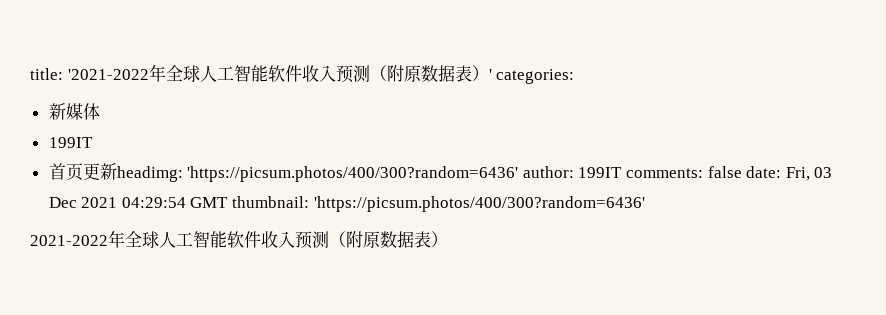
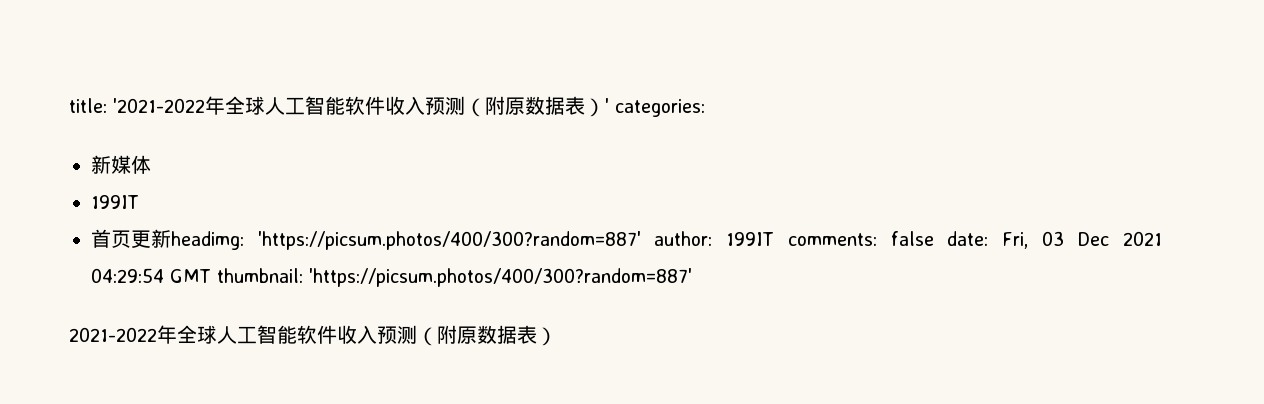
- 首页更新headimg: 'https://picsum.photos/400/300?random=6436' author: 199IT comments: false date: Fri, 03 Dec 2021 04:29:54 GMT thumbnail: 'https://picsum.photos/400/300?random=6436'
+ 首页更新headimg: 'https://picsum.photos/400/300?random=887' author: 199IT comments: false date: Fri, 03 Dec 2021 04:29:54 GMT thumbnail: 'https://picsum.photos/400/300?random=887'

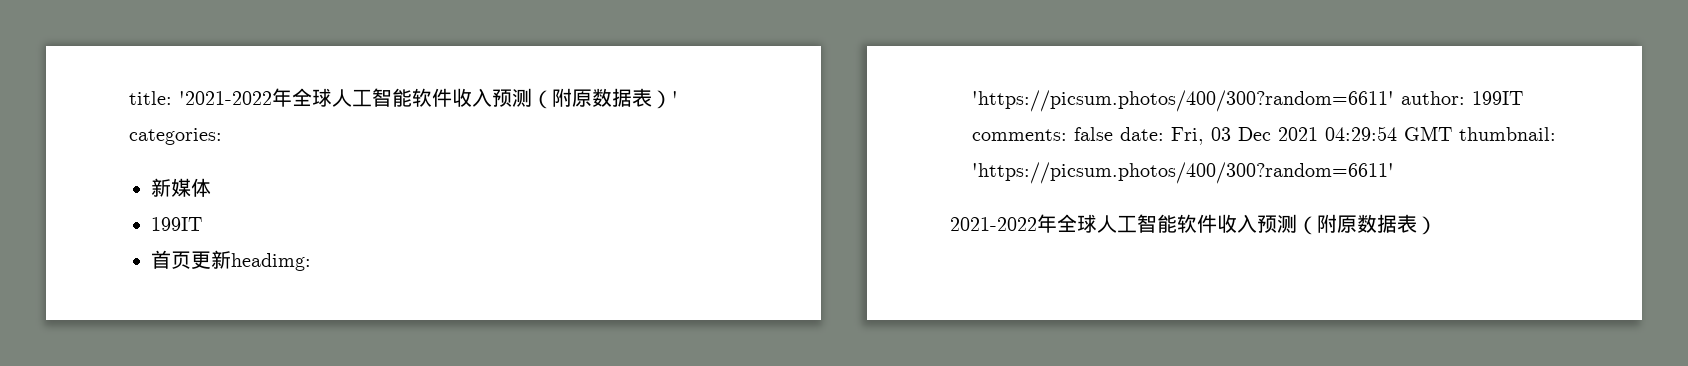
- 首页更新headimg: 'https://picsum.photos/400/300?random=887' author: 199IT comments: false date: Fri, 03 Dec 2021 04:29:54 GMT thumbnail: 'https://picsum.photos/400/300?random=887'
+ 首页更新headimg: 'https://picsum.photos/400/300?random=6611' author: 199IT comments: false date: Fri, 03 Dec 2021 04:29:54 GMT thumbnail: 'https://picsum.photos/400/300?random=6611'

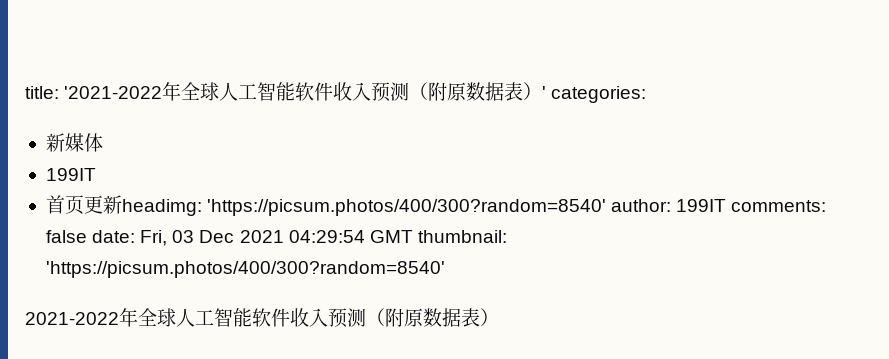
- 首页更新headimg: 'https://picsum.photos/400/300?random=6611' author: 199IT comments: false date: Fri, 03 Dec 2021 04:29:54 GMT thumbnail: 'https://picsum.photos/400/300?random=6611'
+ 首页更新headimg: 'https://picsum.photos/400/300?random=8540' author: 199IT comments: false date: Fri, 03 Dec 2021 04:29:54 GMT thumbnail: 'https://picsum.photos/400/300?random=8540'

